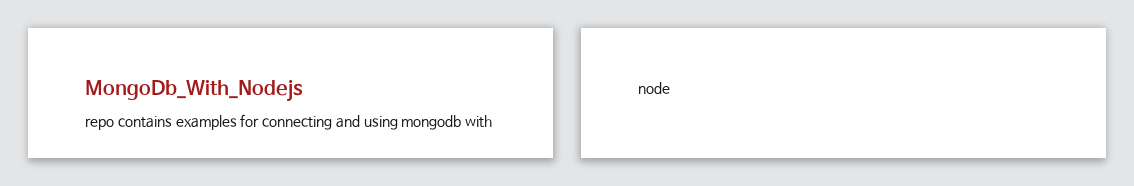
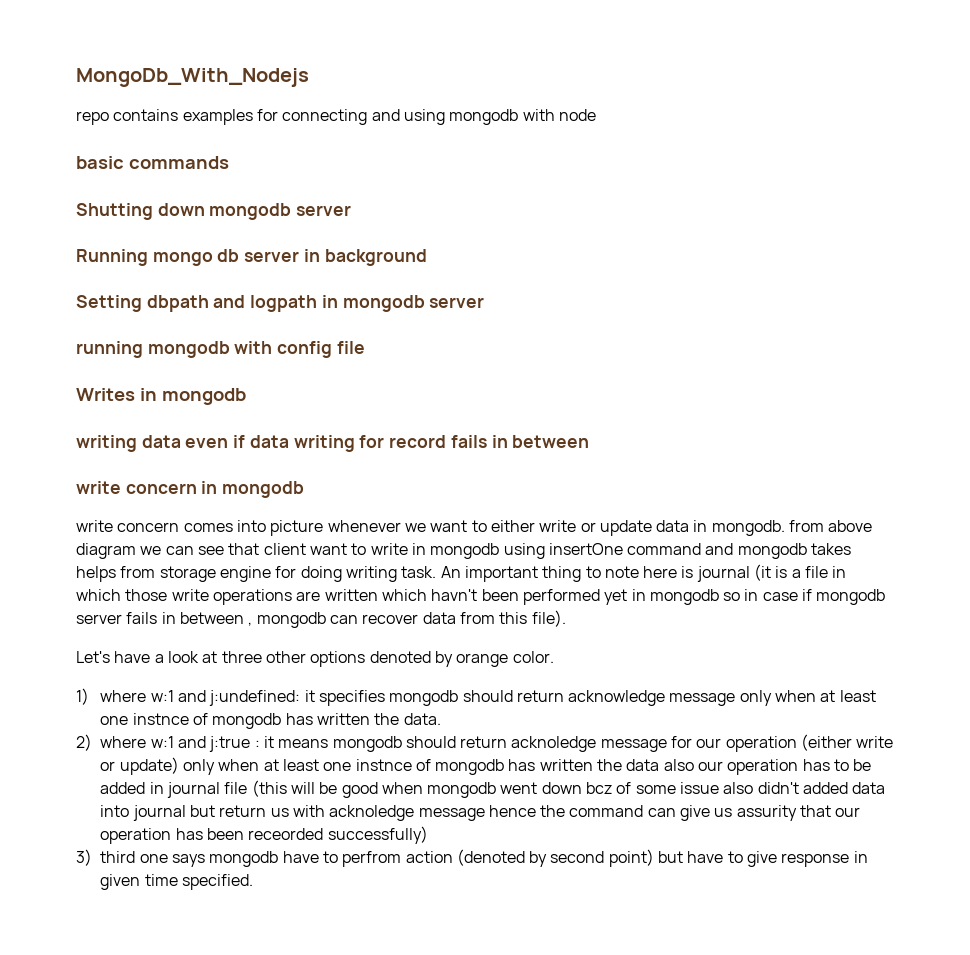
+ basic commands
+ Shutting down mongodb server
+ Running mongo db server in background
+ Setting dbpath and logpath in mongodb server
+ running mongodb with config file
+ Writes in mongodb
+ writing data even if data writing for record fails in between
+ write concern in mongodb
+ write concern comes into picture whenever we want to either write or update data in mongodb. from above diagram we can see that client want to write in mongodb using insertOne command and mongodb takes helps from storage engine for doing writing task. An important thing to note here is journal (it is a file in which those write operations are written which havn't been performed yet in mongodb so in case if mongodb server fails in between , mongodb can recover data from this file).
+ Let's have a look at three other options denoted by orange color.
+ 1) where w:1 and j:undefined: it specifies mongodb should return acknowledge message only when at least one instnce of mongodb has written the data.
+ 2) where w:1 and j:true : it means mongodb should return acknoledge message for our operation (either write or update) only when at least one instnce of mongodb has written the data also our operation has to be added in journal file (this will be good when mongodb went down bcz of some issue also didn't added data into journal but return us with acknoledge message hence the command can give us assurity that our operation has been receorded successfully)
+ 3) third one says mongodb have to perfrom action (denoted by second point) but have to give response in given time specified.

